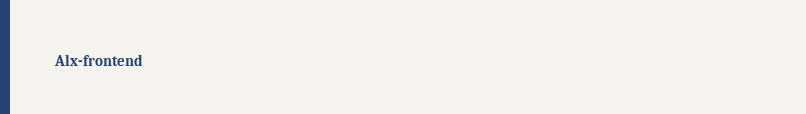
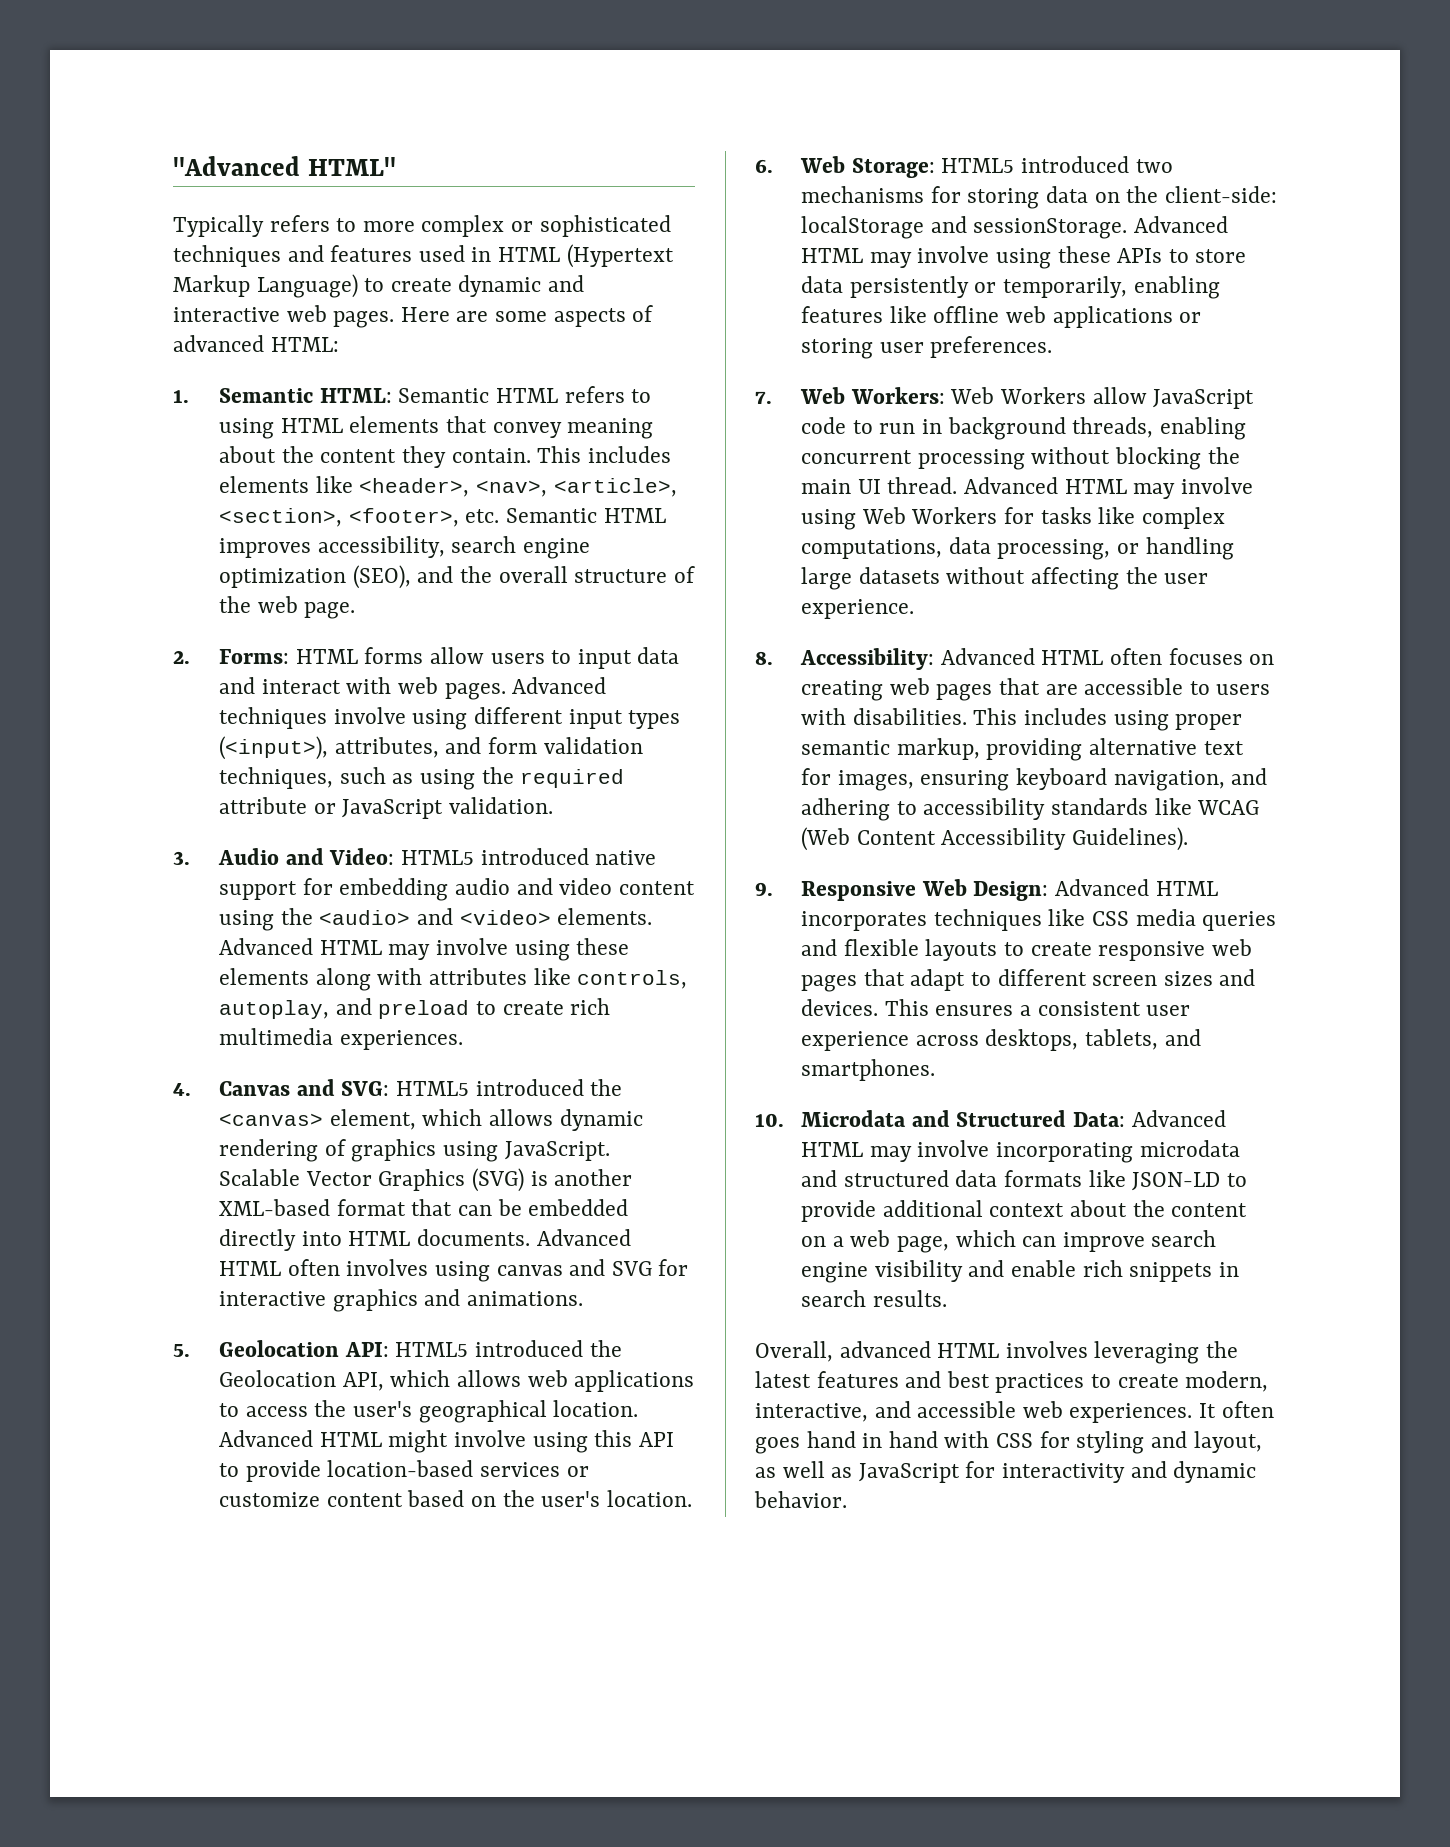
- Alx-frontend
+ "Advanced HTML"
+ Typically refers to more complex or sophisticated techniques and features used in HTML (Hypertext Markup Language) to create dynamic and interactive web pages. Here are some aspects of advanced HTML:
+ 1. Semantic HTML: Semantic HTML refers to using HTML elements that convey meaning about the content they contain. This includes elements like <header>, <nav>, <article>, <section>, <footer>, etc. Semantic HTML improves accessibility, search engine optimization (SEO), and the overall structure of the web page.
+ 2. Forms: HTML forms allow users to input data and interact with web pages. Advanced techniques involve using different input types (<input>), attributes, and form validation techniques, such as using the required attribute or JavaScript validation.
+ 3. Audio and Video: HTML5 introduced native support for embedding audio and video content using the <audio> and <video> elements. Advanced HTML may involve using these elements along with attributes like controls, autoplay, and preload to create rich multimedia experiences.
+ 4. Canvas and SVG: HTML5 introduced the <canvas> element, which allows dynamic rendering of graphics using JavaScript. Scalable Vector Graphics (SVG) is another XML-based format that can be embedded directly into HTML documents. Advanced HTML often involves using canvas and SVG for interactive graphics and animations.
+ 5. Geolocation API: HTML5 introduced the Geolocation API, which allows web applications to access the user's geographical location. Advanced HTML might involve using this API to provide location-based services or customize content based on the user's location.
+ 6. Web Storage: HTML5 introduced two mechanisms for storing data on the client-side: localStorage and sessionStorage. Advanced HTML may involve using these APIs to store data persistently or temporarily, enabling features like offline web applications or storing user preferences.
+ 7. Web Workers: Web Workers allow JavaScript code to run in background threads, enabling concurrent processing without blocking the main UI thread. Advanced HTML may involve using Web Workers for tasks like complex computations, data processing, or handling large datasets without affecting the user experience.
+ 8. Accessibility: Advanced HTML often focuses on creating web pages that are accessible to users with disabilities. This includes using proper semantic markup, providing alternative text for images, ensuring keyboard navigation, and adhering to accessibility standards like WCAG (Web Content Accessibility Guidelines).
+ 9. Responsive Web Design: Advanced HTML incorporates techniques like CSS media queries and flexible layouts to create responsive web pages that adapt to different screen sizes and devices. This ensures a consistent user experience across desktops, tablets, and smartphones.
+ 10. Microdata and Structured Data: Advanced HTML may involve incorporating microdata and structured data formats like JSON-LD to provide additional context about the content on a web page, which can improve search engine visibility and enable rich snippets in search results.
+ Overall, advanced HTML involves leveraging the latest features and best practices to create modern, interactive, and accessible web experiences. It often goes hand in hand with CSS for styling and layout, as well as JavaScript for interactivity and dynamic behavior.

